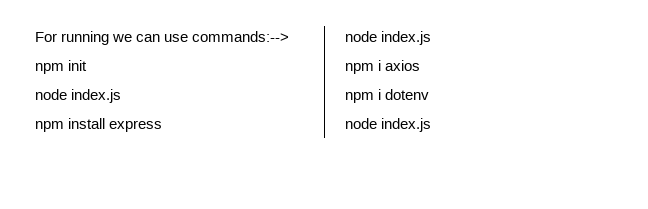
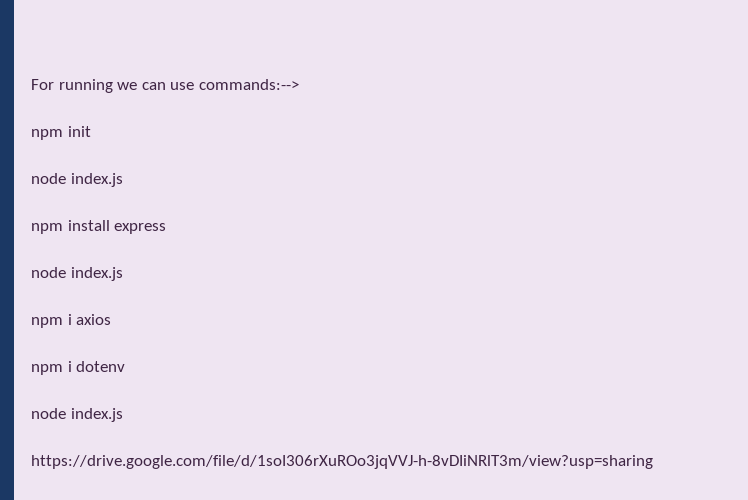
+ https://drive.google.com/file/d/1soI306rXuROo3jqVVJ-h-8vDIiNRlT3m/view?usp=sharing

